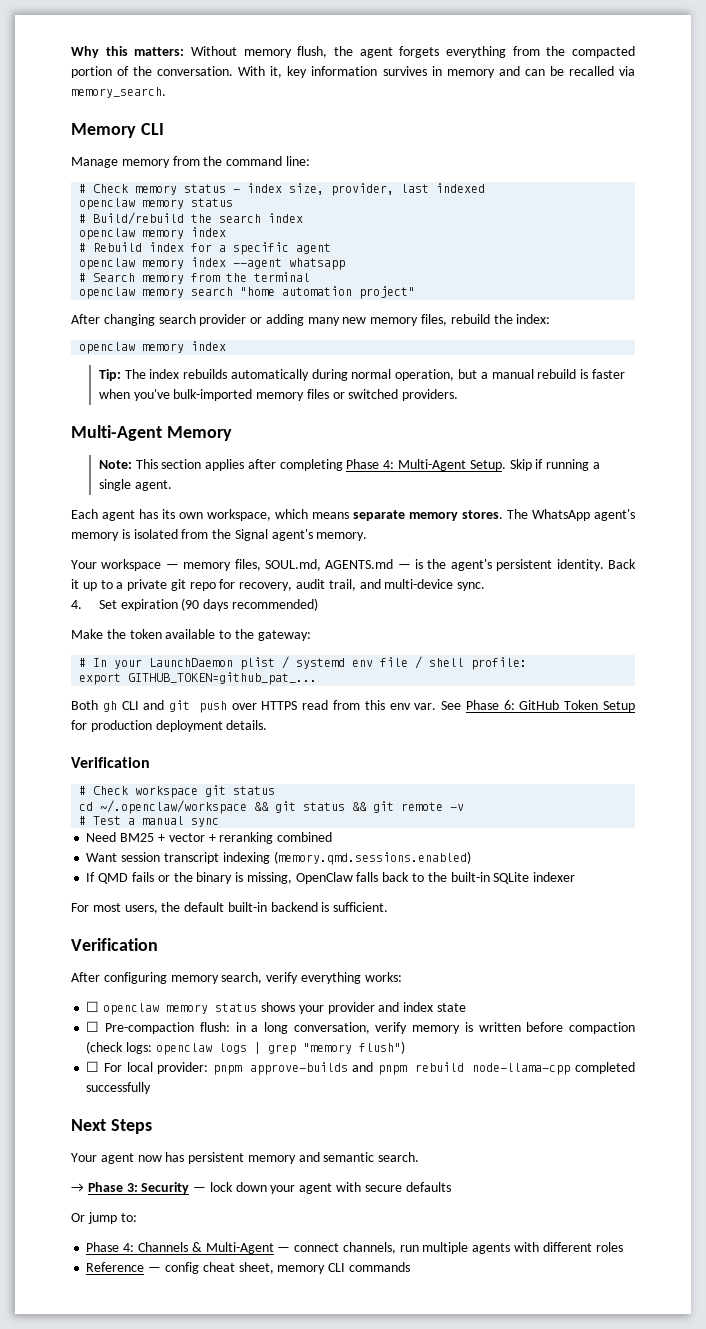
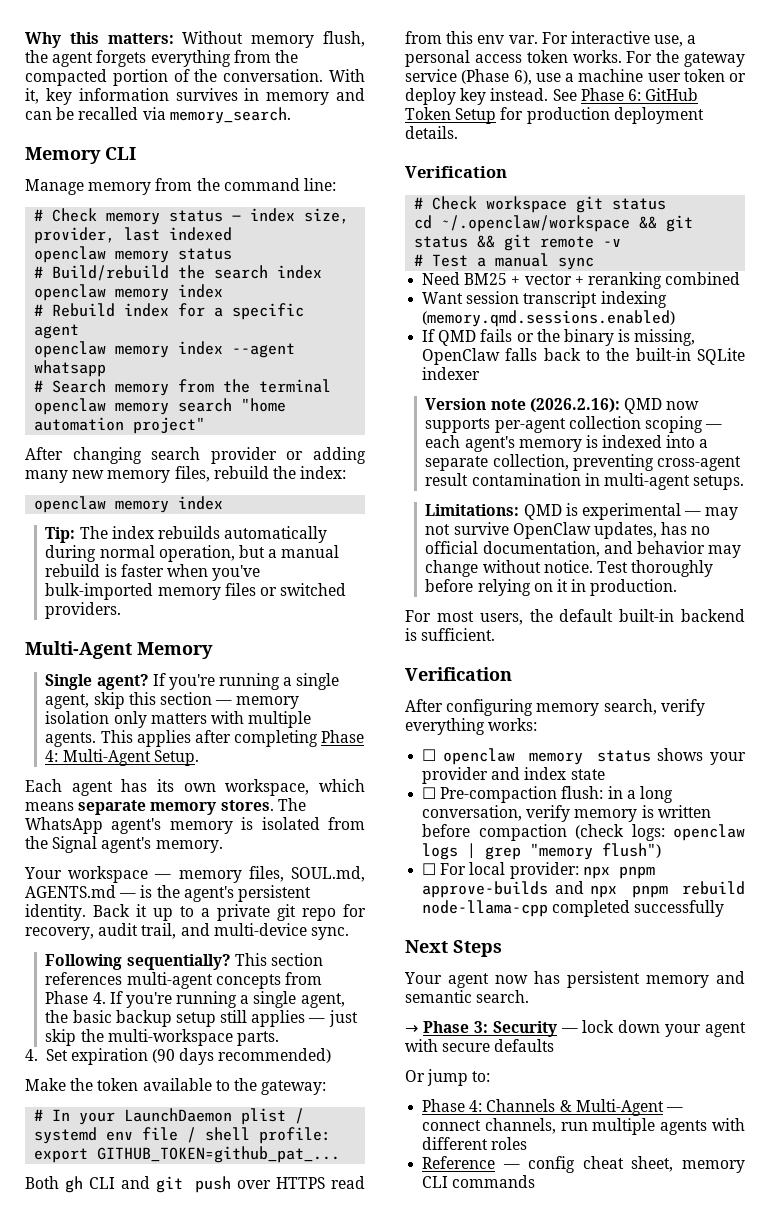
- Note: This section applies after completing Phase 4: Multi-Agent Setup. Skip if running a single agent.
+ Single agent? If you're running a single agent, skip this section — memory isolation only matters with multiple agents. This applies after completing Phase 4: Multi-Agent Setup.
+ Following sequentially? This section references multi-agent concepts from Phase 4. If you're running a single agent, the basic backup setup still applies — just skip the multi-workspace parts.
+ For interactive use, a personal access token works. For the gateway service (Phase 6), use a machine user token or deploy key instead.
+ Version note (2026.2.16): QMD now supports per-agent collection scoping — each agent's memory is indexed into a separate collection, preventing cross-agent result contamination in multi-agent setups.
+ Limitations: QMD is experimental — may not survive OpenClaw updates, has no official documentation, and behavior may change without notice. Test thoroughly before relying on it in production.
- ☐ For local provider: pnpm approve-builds and pnpm rebuild node-llama-cpp completed successfully
+ ☐ For local provider: npx pnpm approve-builds and npx pnpm rebuild node-llama-cpp completed successfully

